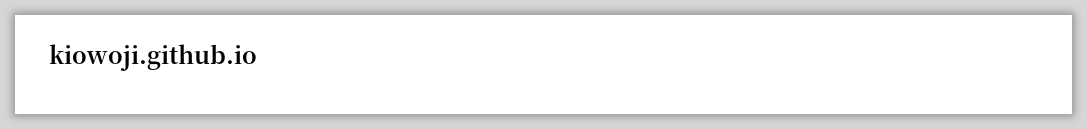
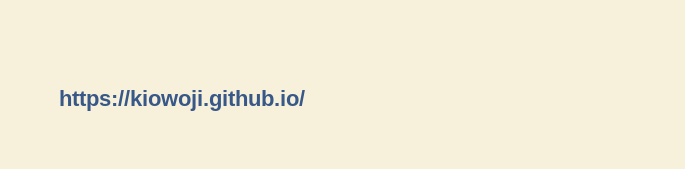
- kiowoji.github.io
+ https://kiowoji.github.io/

